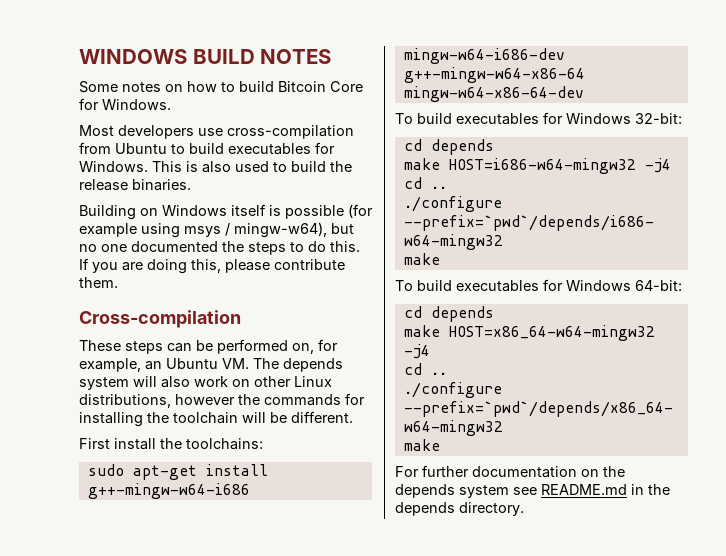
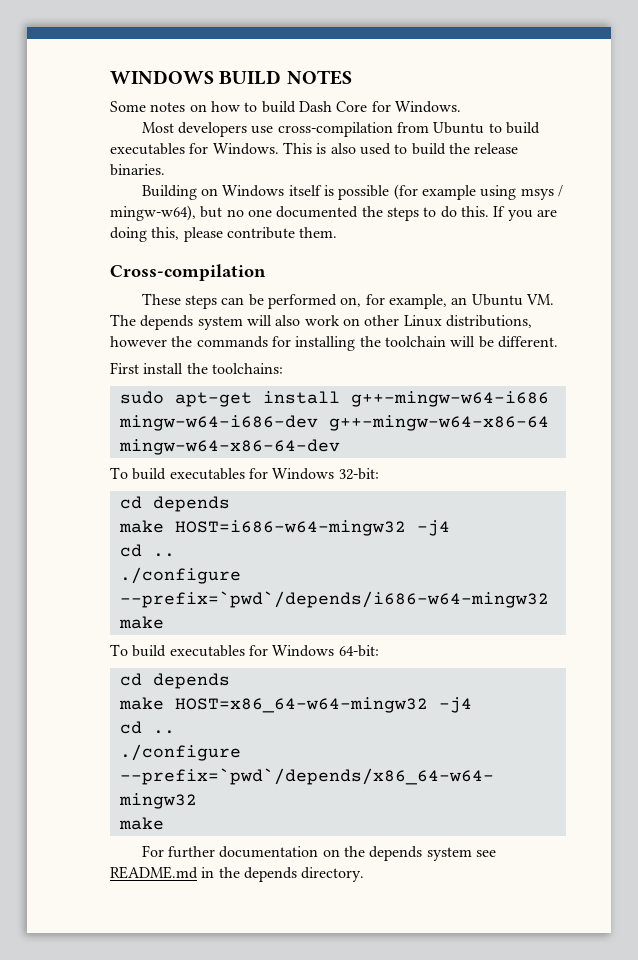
- Some notes on how to build Bitcoin Core for Windows.
+ Some notes on how to build Dash Core for Windows.

